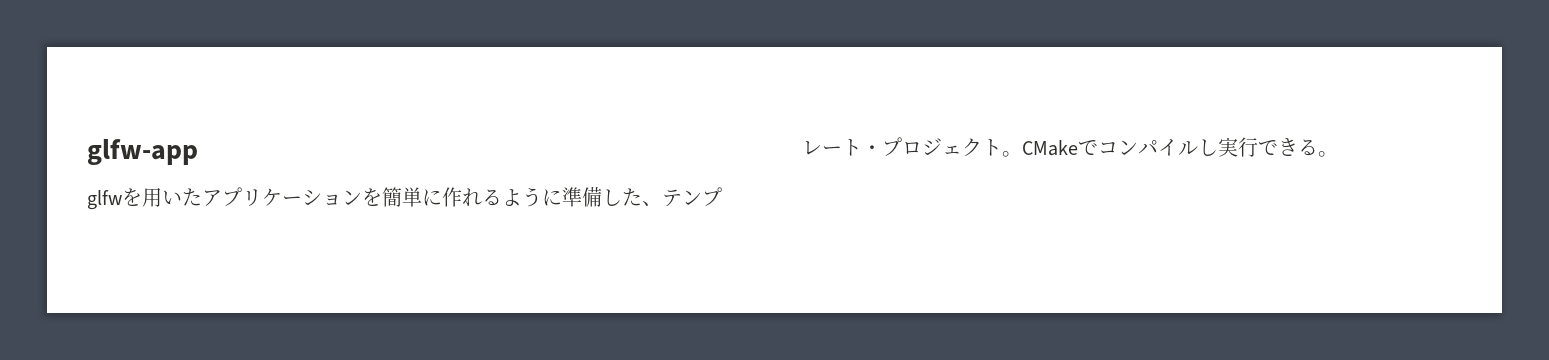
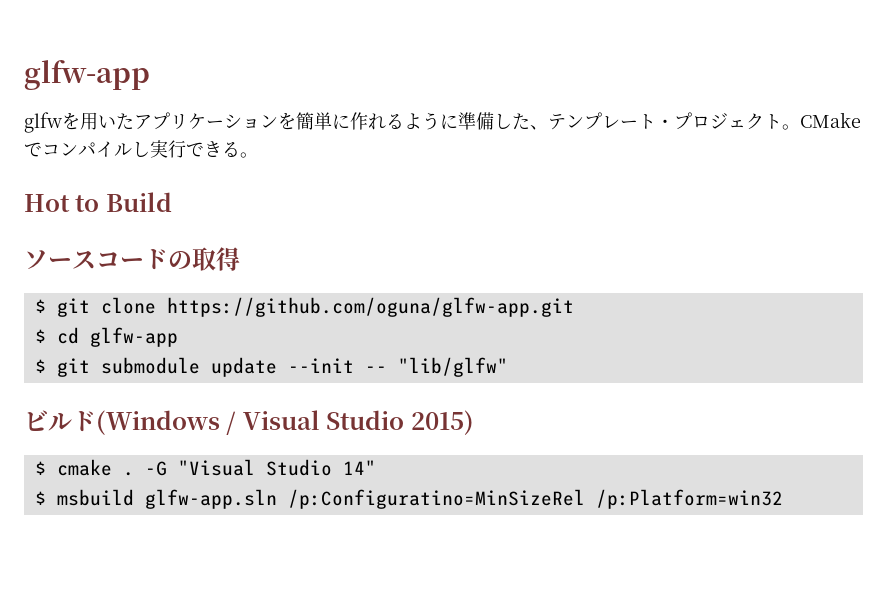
+ Hot to Build
+ ソースコードの取得
+ $ git clone https://github.com/oguna/glfw-app.git
+ $ cd glfw-app
+ $ git submodule update --init -- "lib/glfw"
+ ビルド(Windows / Visual Studio 2015)
+ $ cmake . -G "Visual Studio 14"
+ $ msbuild glfw-app.sln /p:Configuratino=MinSizeRel /p:Platform=win32

